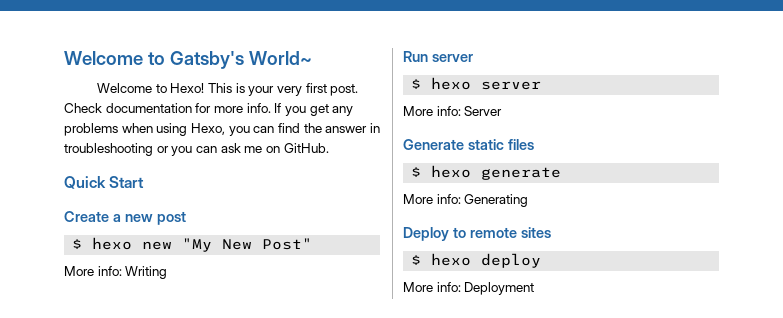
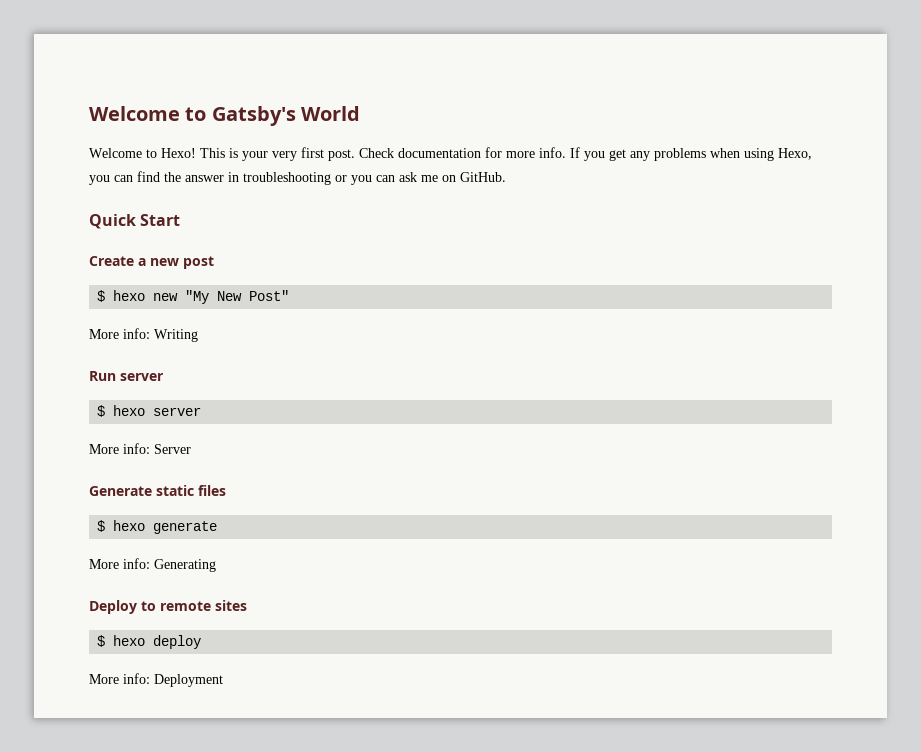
- Welcome to Gatsby's World~
+ Welcome to Gatsby's World

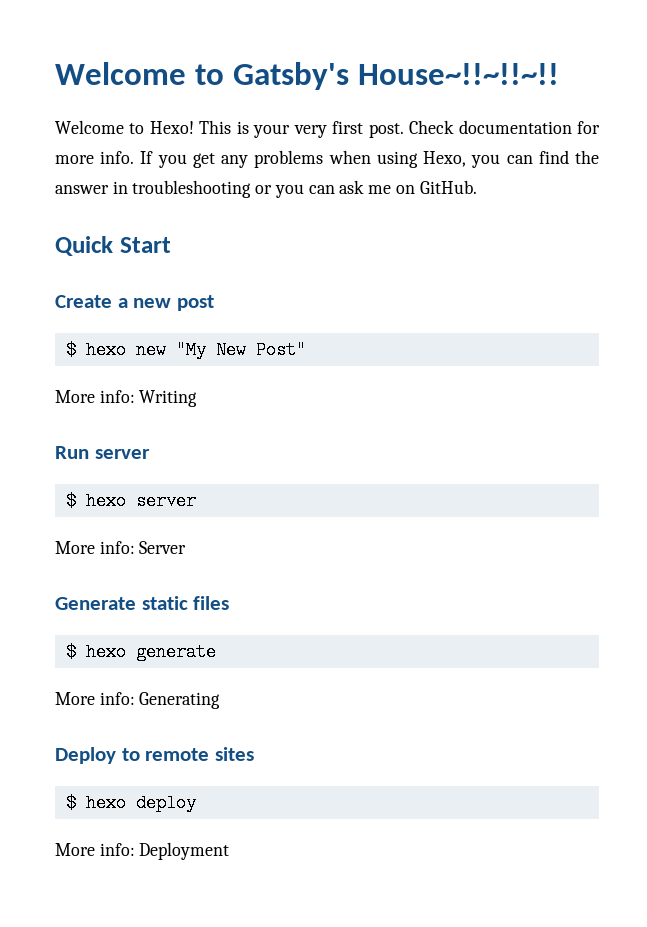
- Welcome to Gatsby's World
+ Welcome to Gatsby's House~!!~!!~!!

